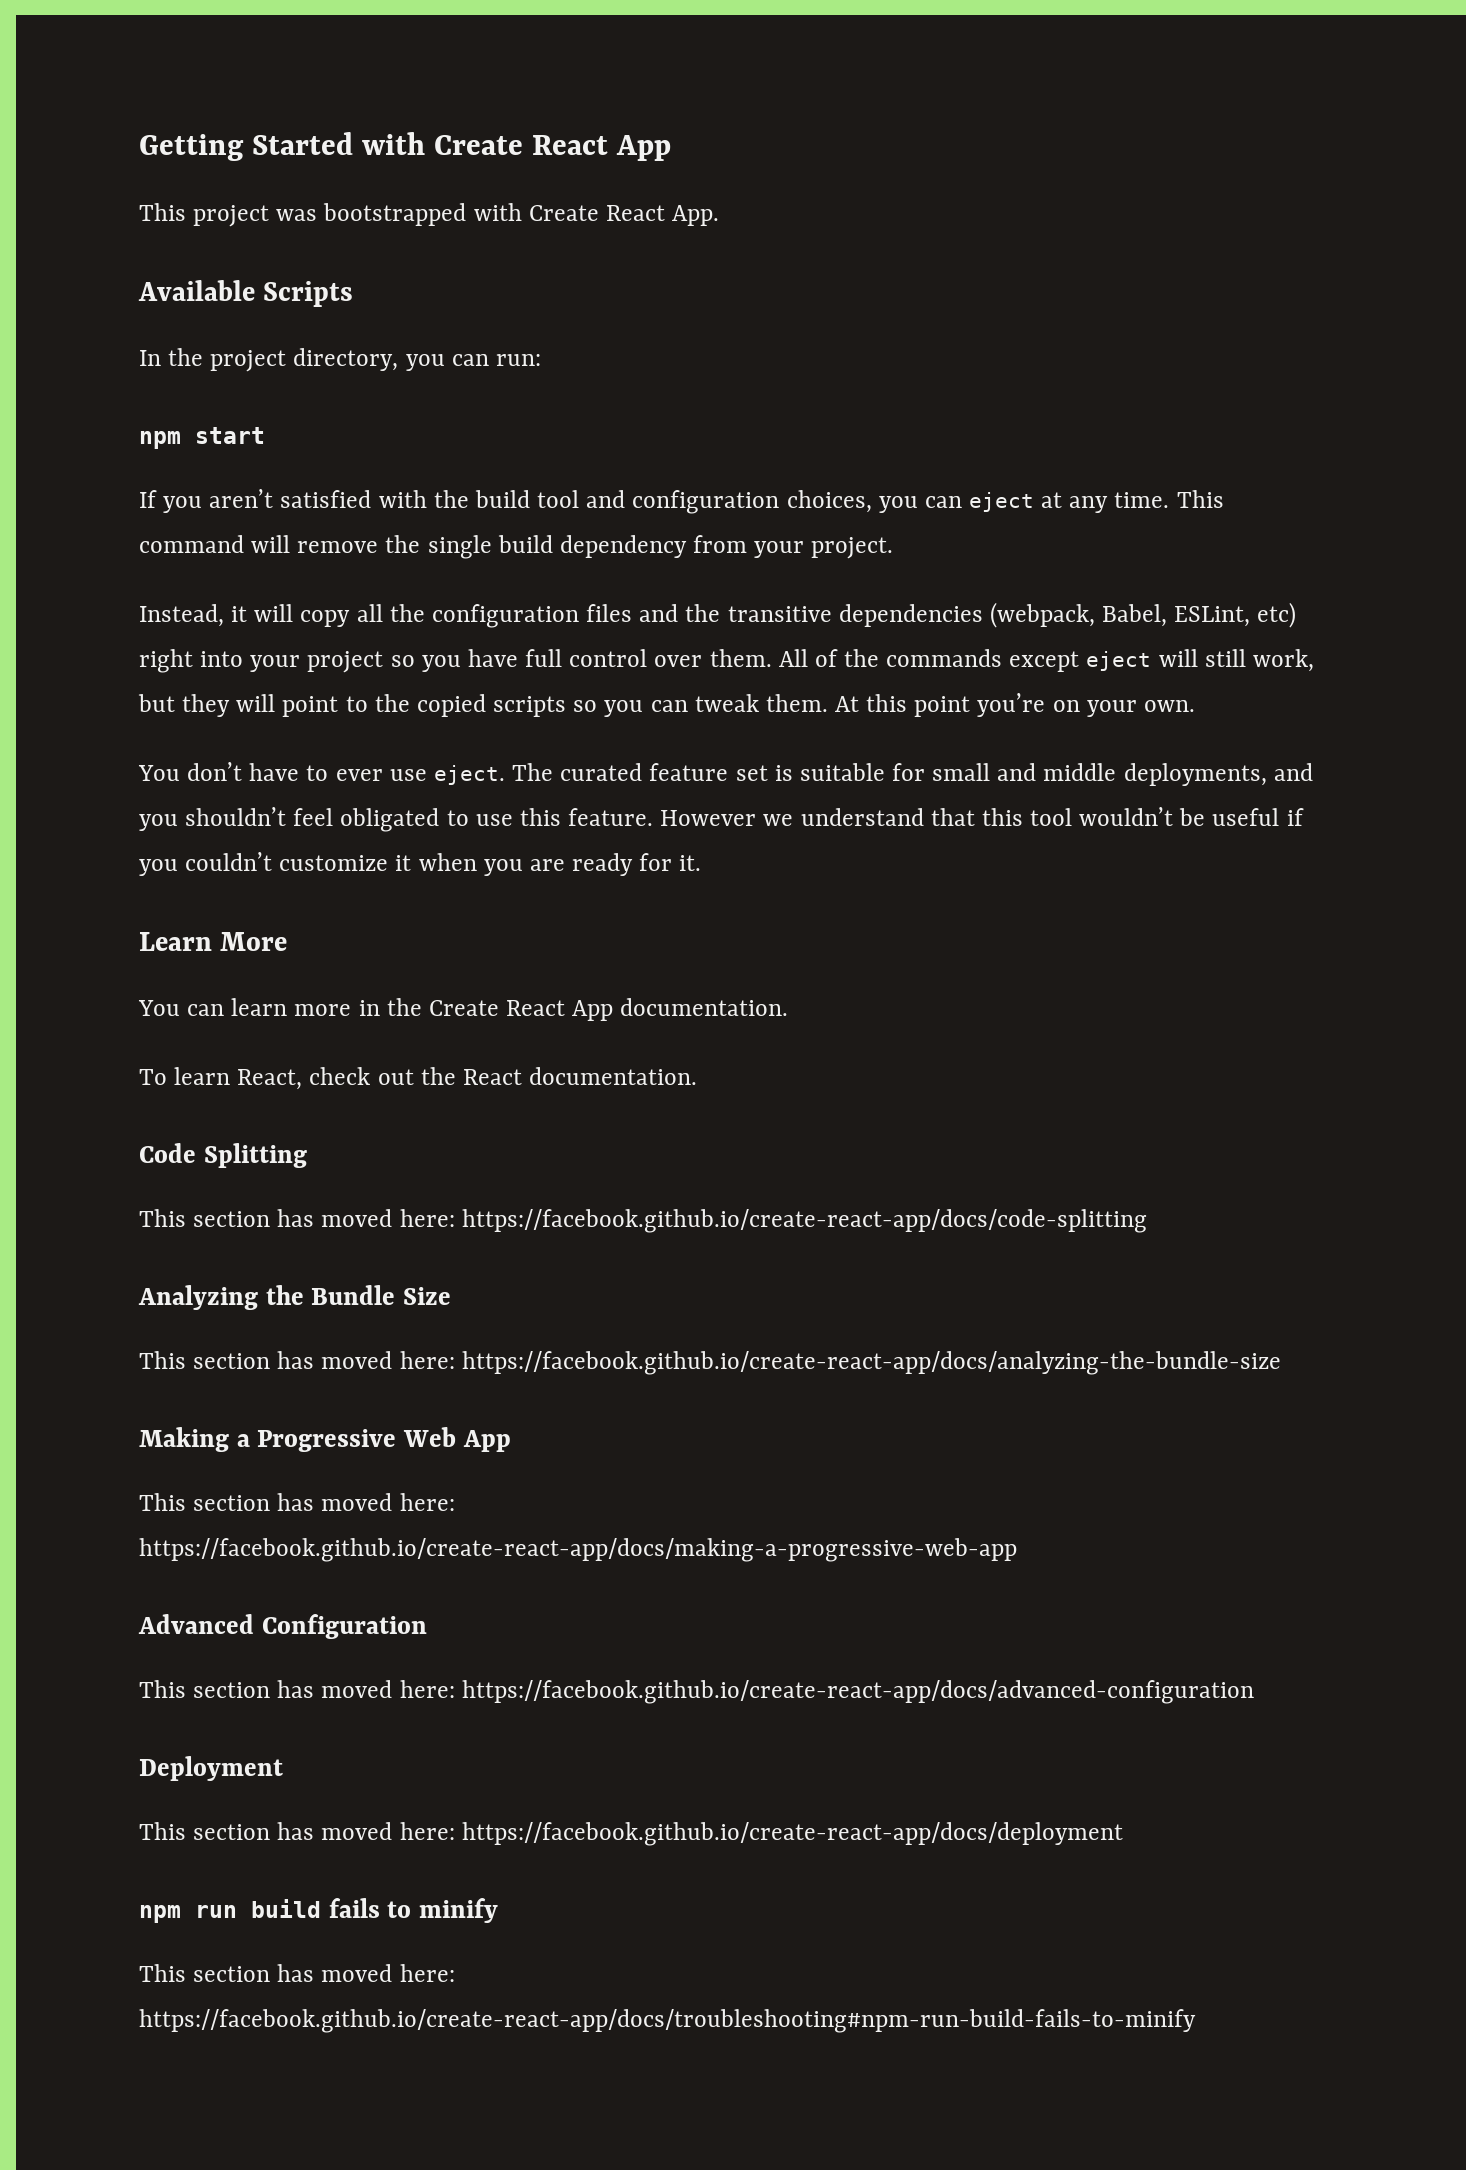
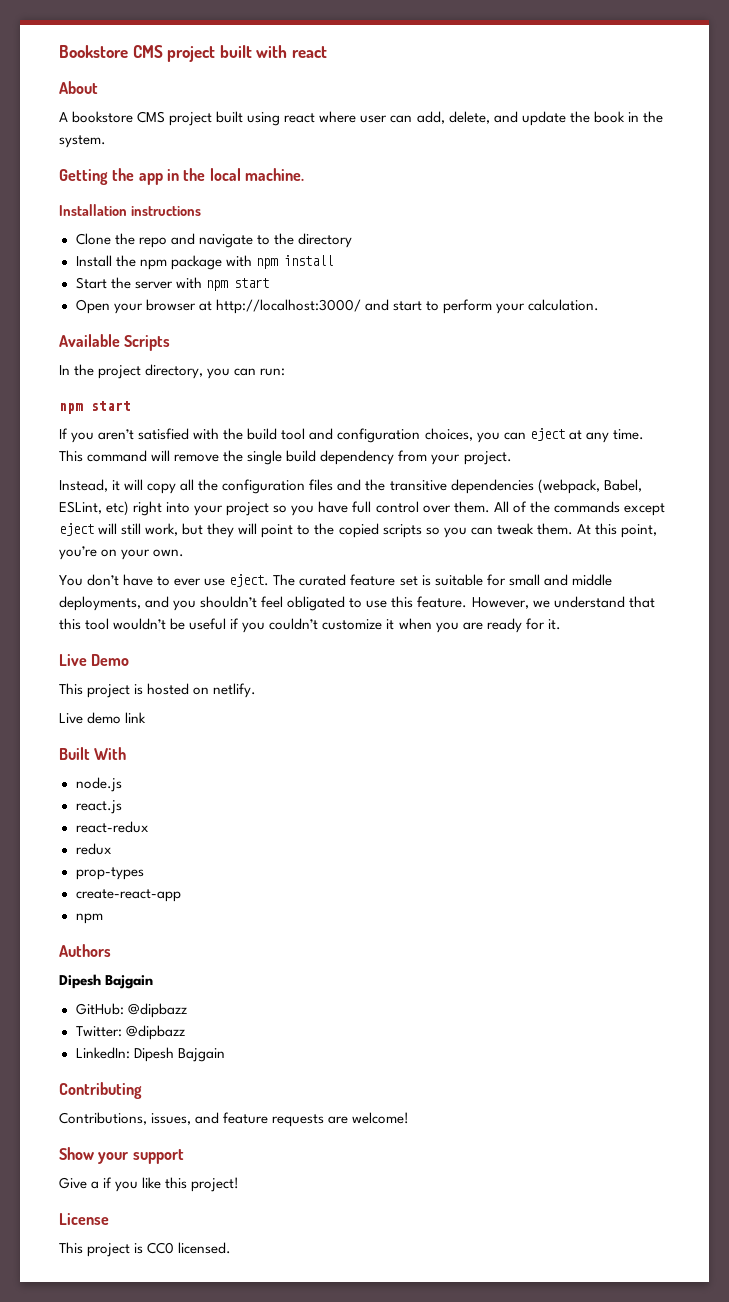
- Getting Started with Create React App
- This project was bootstrapped with Create React App.
+ Bookstore CMS project built with react
+ About
+ A bookstore CMS project built using react where user can add, delete, and update the book in the system.
+ Getting the app in the local machine.
+ Installation instructions
+ Clone the repo and navigate to the directory
+ Install the npm package with npm install
+ Start the server with npm start
+ Open your browser at http://localhost:3000/ and start to perform your calculation.
- At this point you’re on your own.
+ At this point, you’re on your own.
- However we understand that this tool wouldn’t be useful if you couldn’t customize it when you are ready for it.
+ However, we understand that this tool wouldn’t be useful if you couldn’t customize it when you are ready for it.
- Learn More
- You can learn more in the Create React App documentation.
- To learn React, check out the React documentation.
- Code Splitting
- This section has moved here: https://facebook.github.io/create-react-app/docs/code-splitting
- Analyzing the Bundle Size
- This section has moved here: https://facebook.github.io/create-react-app/docs/analyzing-the-bundle-size
- Making a Progressive Web App
- This section has moved here: https://facebook.github.io/create-react-app/docs/making-a-progressive-web-app
- Advanced Configuration
- This section has moved here: https://facebook.github.io/create-react-app/docs/advanced-configuration
- Deployment
- This section has moved here: https://facebook.github.io/create-react-app/docs/deployment
- npm run build fails to minify
- This section has moved here: https://facebook.github.io/create-react-app/docs/troubleshooting#npm-run-build-fails-to-minify
+ Live Demo
+ This project is hosted on netlify.
+ Live demo link
+ Built With
+ node.js
+ react.js
+ react-redux
+ redux
+ prop-types
+ create-react-app
+ npm
+ Authors
+ Dipesh Bajgain
+ GitHub: @dipbazz
+ Twitter: @dipbazz
+ LinkedIn: Dipesh Bajgain
+ Contributing
+ Contributions, issues, and feature requests are welcome!
+ Show your support
+ Give a if you like this project!
+ License
+ This project is CC0 licensed.

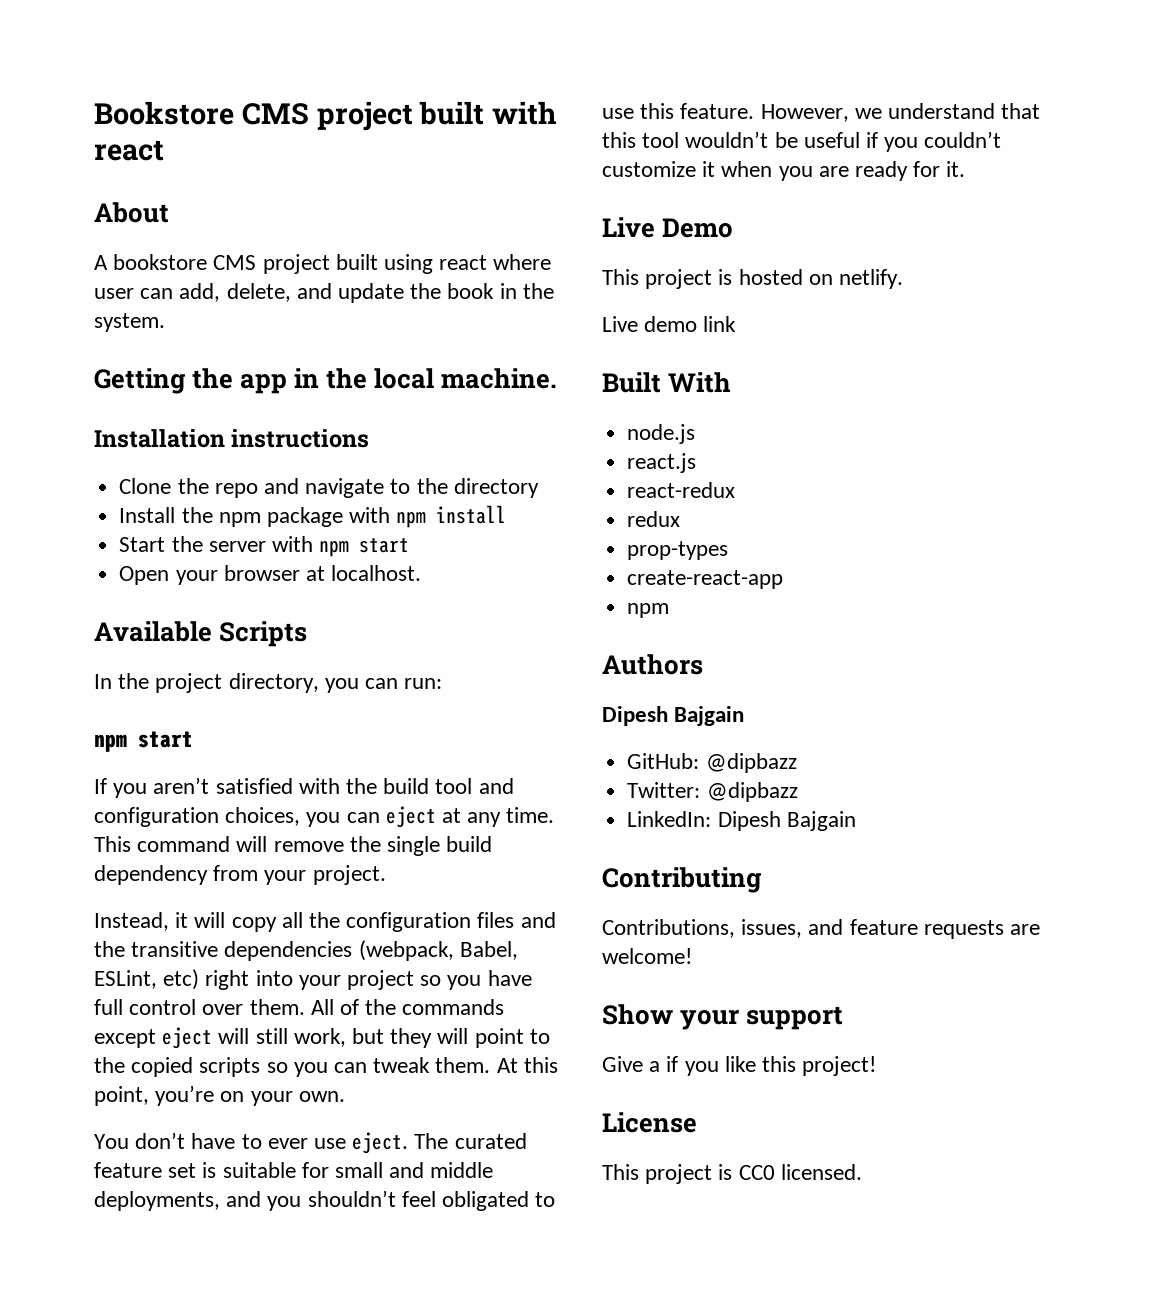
- Open your browser at http://localhost:3000/ and start to perform your calculation.
+ Open your browser at localhost.

